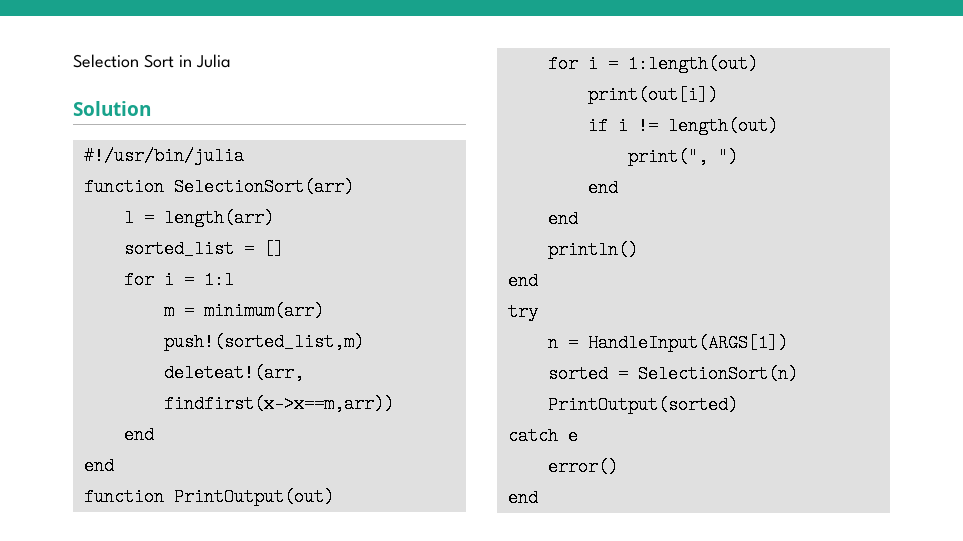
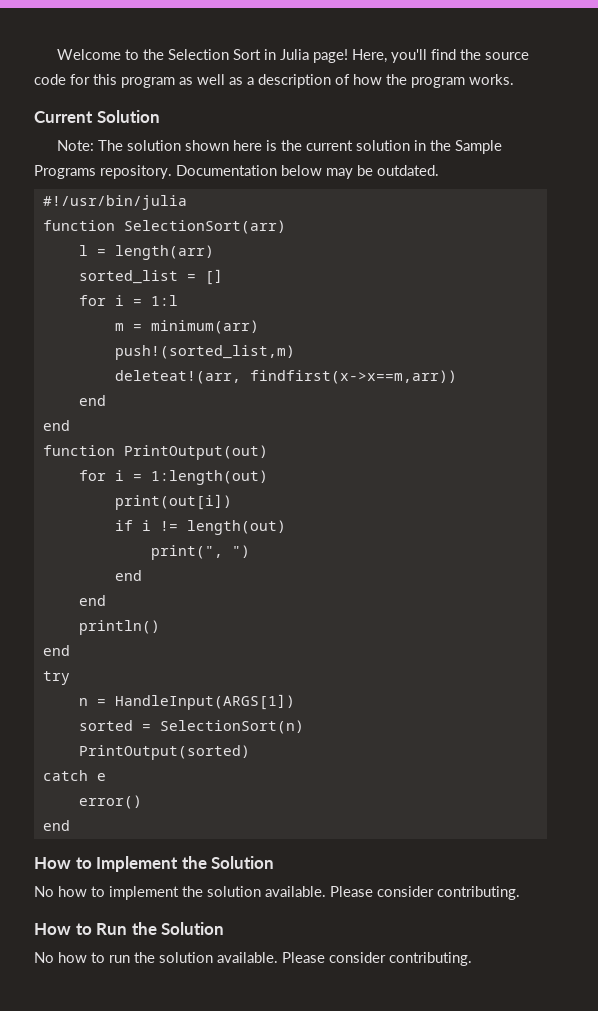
- Selection Sort in Julia
- Solution
+ Welcome to the Selection Sort in Julia page! Here, you'll find the source code for this program as well as a description of how the program works.
+ Current Solution
+ Note: The solution shown here is the current solution in the Sample Programs repository. Documentation below may be outdated.
+ How to Implement the Solution
+ No how to implement the solution available. Please consider contributing.
+ How to Run the Solution
+ No how to run the solution available. Please consider contributing.

